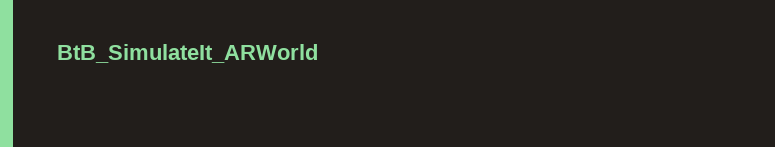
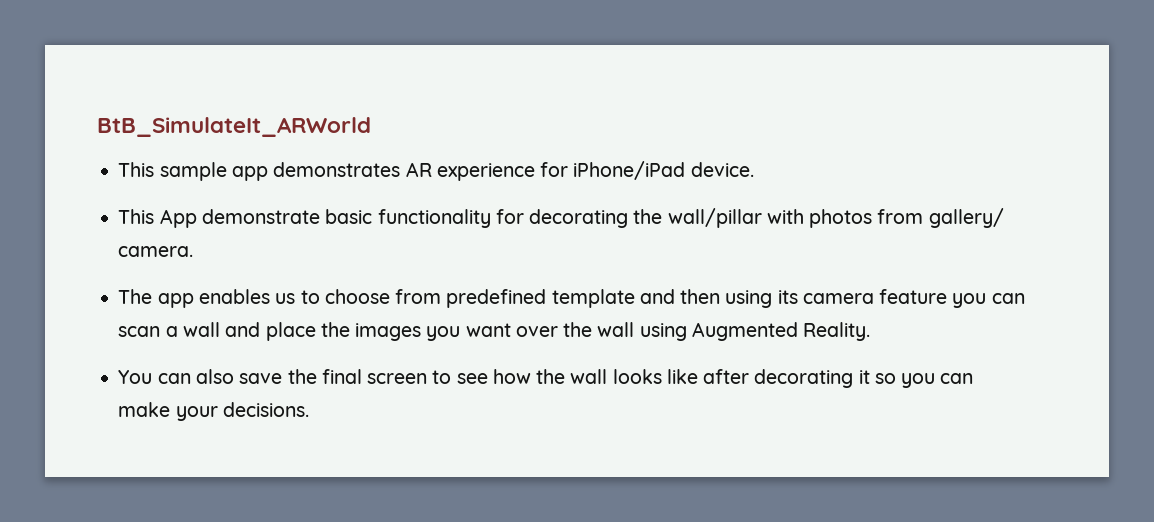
+ This sample app demonstrates AR experience for iPhone/iPad device.
+ This App demonstrate basic functionality for decorating the wall/pillar with photos from gallery/ camera.
+ The app enables us to choose from predefined template and then using its camera feature you can scan a wall and place the images you want over the wall using Augmented Reality.
+ You can also save the final screen to see how the wall looks like after decorating it so you can make your decisions.

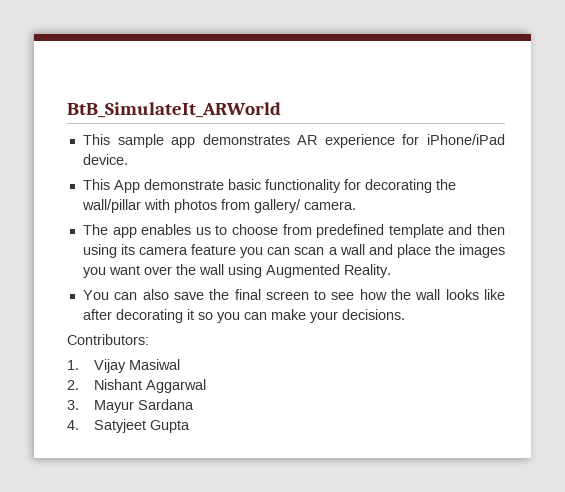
+ Contributors:
+ 1. Vijay Masiwal
+ 2. Nishant Aggarwal
+ 3. Mayur Sardana
+ 4. Satyjeet Gupta

